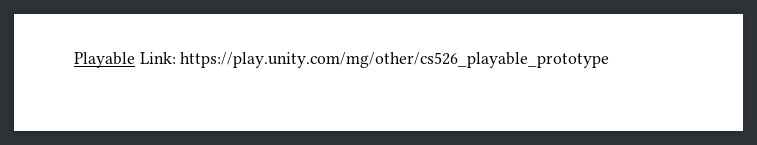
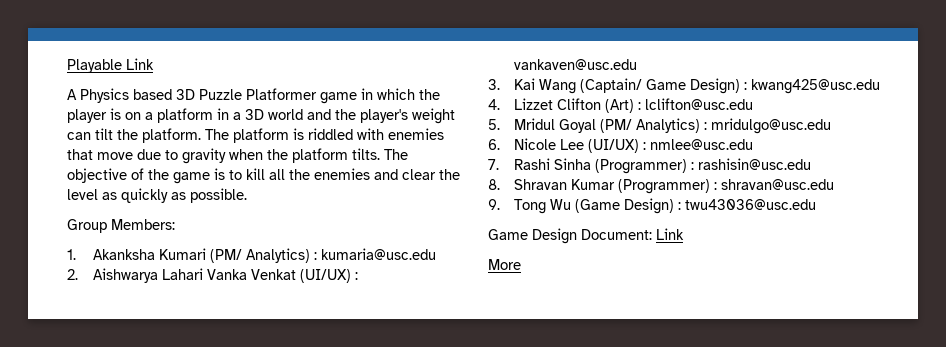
- Playable Link: https://play.unity.com/mg/other/cs526_playable_prototype
+ Playable Link
+ A Physics based 3D Puzzle Platformer game in which the player is on a platform in a 3D world and the player's weight can tilt the platform. The platform is riddled with enemies that move due to gravity when the platform tilts. The objective of the game is to kill all the enemies and clear the level as quickly as possible.
+ Group Members:
+ 1. Akanksha Kumari (PM/ Analytics) : kumaria@usc.edu
+ 2. Aishwarya Lahari Vanka Venkat (UI/UX) : vankaven@usc.edu
+ 3. Kai Wang (Captain/ Game Design) : kwang425@usc.edu
+ 4. Lizzet Clifton (Art) : lclifton@usc.edu
+ 5. Mridul Goyal (PM/ Analytics) : mridulgo@usc.edu
+ 6. Nicole Lee (UI/UX) : nmlee@usc.edu
+ 7. Rashi Sinha (Programmer) : rashisin@usc.edu
+ 8. Shravan Kumar (Programmer) : shravan@usc.edu
+ 9. Tong Wu (Game Design) : twu43036@usc.edu
+ Game Design Document: Link
+ More

